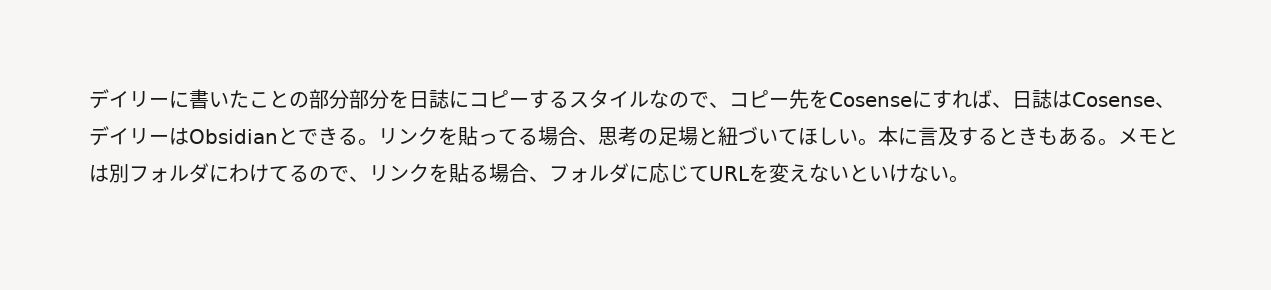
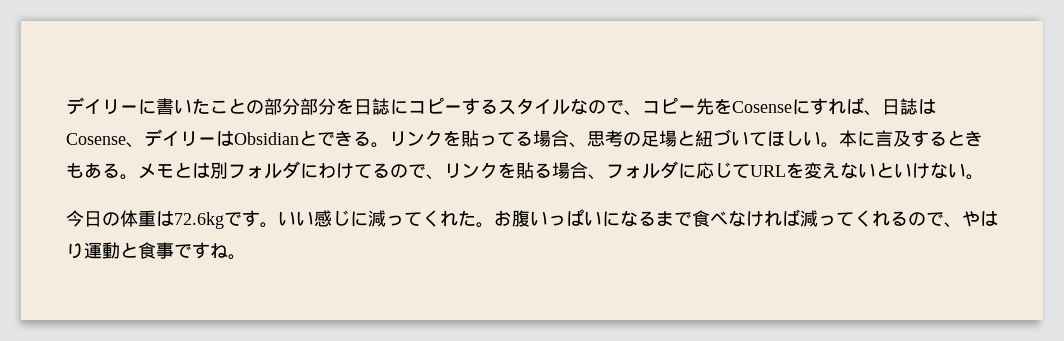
+ 今日の体重は72.6kgです。いい感じに減ってくれた。お腹いっぱいになるまで食べなければ減ってくれるので、やはり運動と食事ですね。

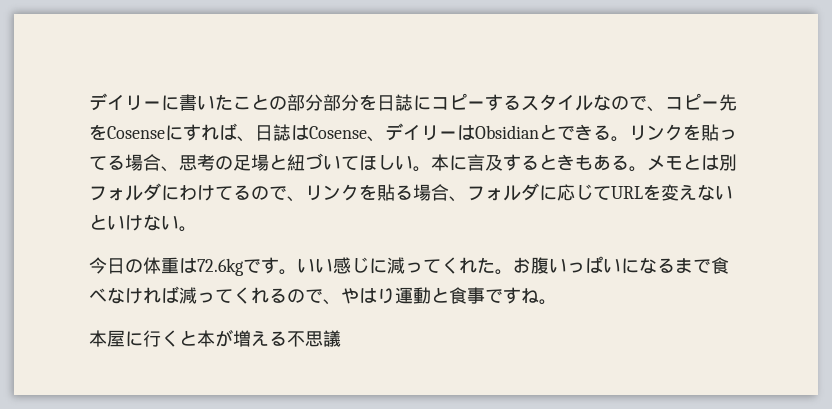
+ 本屋に行くと本が増える不思議

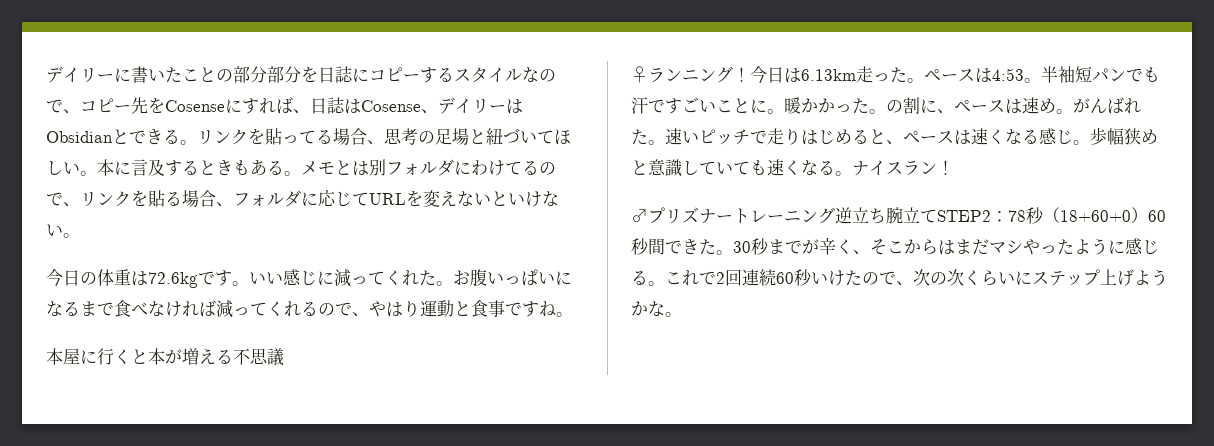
+ ♀ランニング！今日は6.13km走った。ペースは4:53。半袖短パンでも汗ですごいことに。暖かかった。の割に、ペースは速め。がんばれた。速いピッチで走りはじめると、ペースは速くなる感じ。歩幅狭めと意識していても速くなる。ナイスラン！
+ ♂プリズナートレーニング逆立ち腕立てSTEP2：78秒（18+60+0）60秒間できた。30秒までが辛く、そこからはまだマシやったように感じる。これで2回連続60秒いけたので、次の次くらいにステップ上げようかな。

